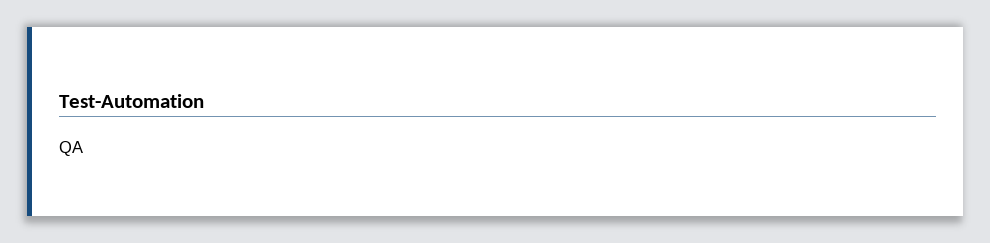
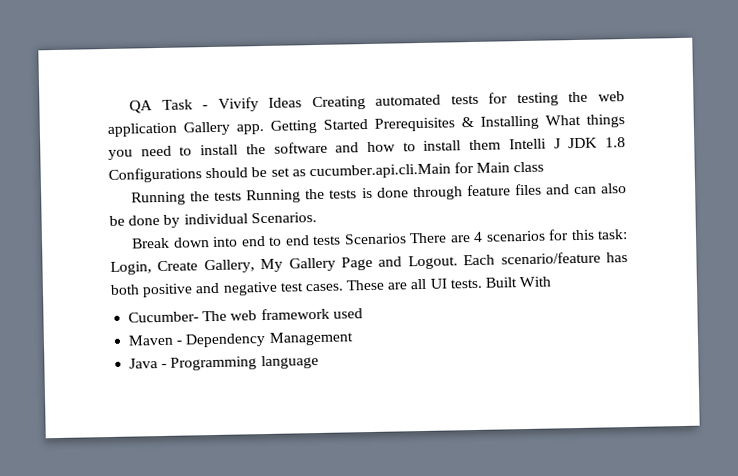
- Test-Automation
- QA
+ QA Task - Vivify Ideas Creating automated tests for testing the web application Gallery app. Getting Started Prerequisites & Installing What things you need to install the software and how to install them Intelli J JDK 1.8 Configurations should be set as cucumber.api.cli.Main for Main class
+ Running the tests Running the tests is done through feature files and can also be done by individual Scenarios.
+ Break down into end to end tests Scenarios There are 4 scenarios for this task: Login, Create Gallery, My Gallery Page and Logout. Each scenario/feature has both positive and negative test cases. These are all UI tests. Built With
+ Cucumber- The web framework used
+ Maven - Dependency Management
+ Java - Programming language

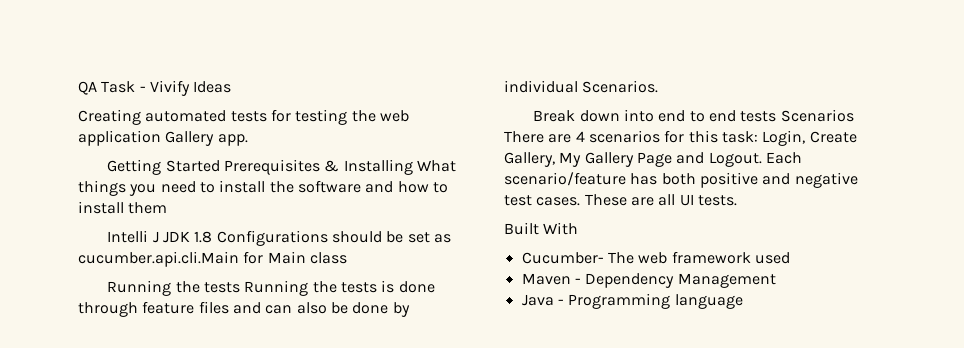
- QA Task - Vivify Ideas Creating automated tests for testing the web application Gallery app. Getting Started Prerequisites & Installing What things you need to install the software and how to install them Intelli J JDK 1.8 Configurations should be set as cucumber.api.cli.Main for Main class
+ QA Task - Vivify Ideas
+ Creating automated tests for testing the web application Gallery app.
+ Getting Started Prerequisites & Installing What things you need to install the software and how to install them
+ Intelli J JDK 1.8 Configurations should be set as cucumber.api.cli.Main for Main class
- These are all UI tests. Built With
+ These are all UI tests.
+ Built With

